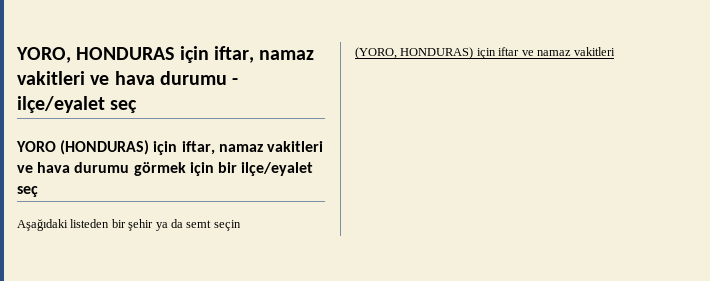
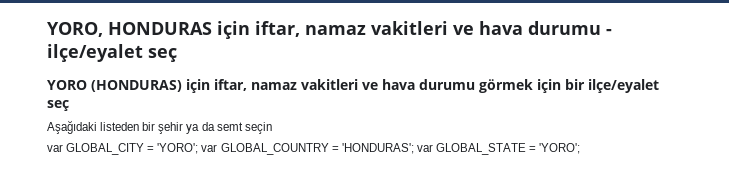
- (YORO, HONDURAS) için iftar ve namaz vakitleri
+ var GLOBAL_CITY = 'YORO'; var GLOBAL_COUNTRY = 'HONDURAS'; var GLOBAL_STATE = 'YORO';

